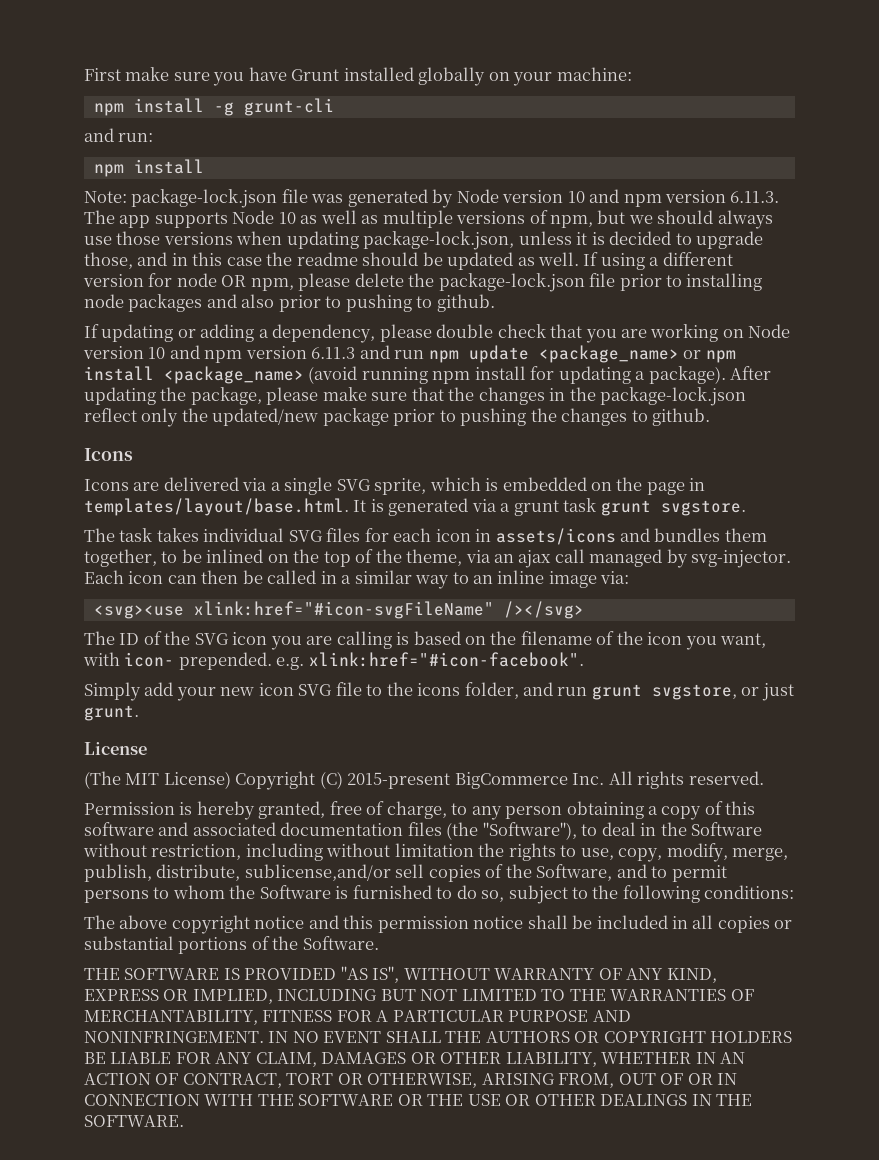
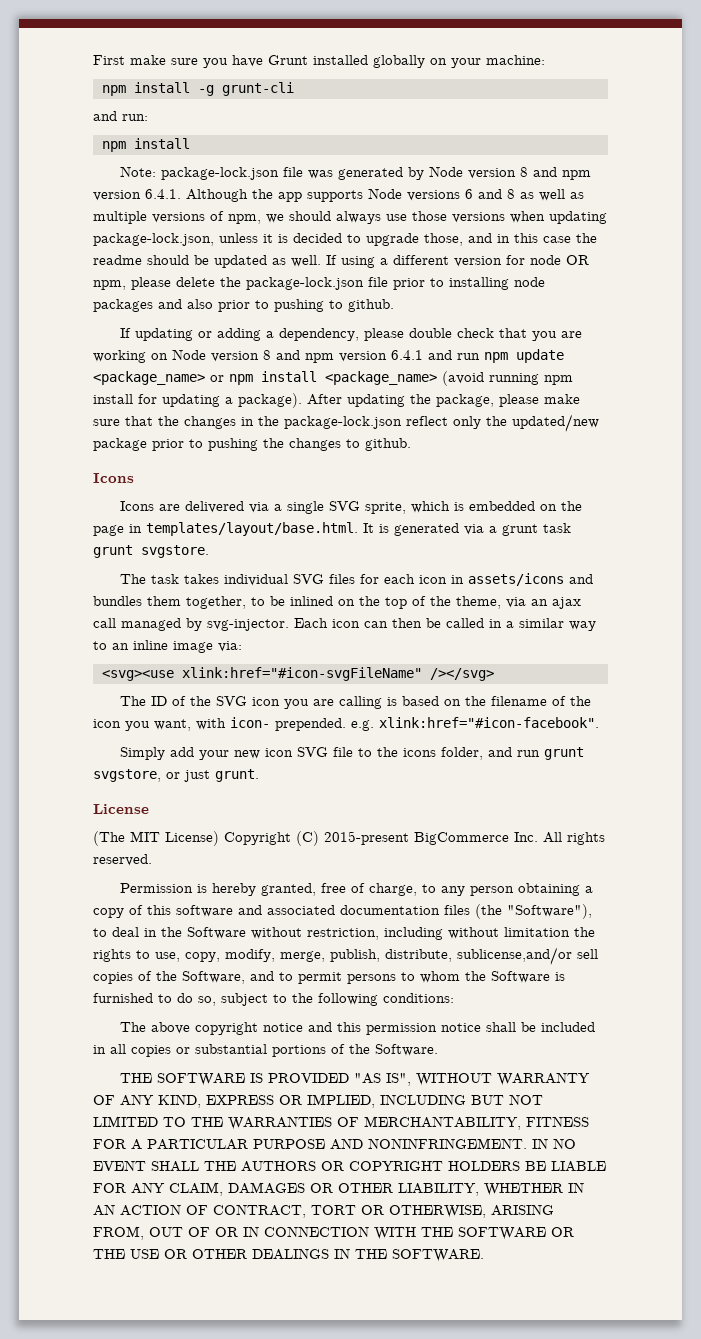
- Note: package-lock.json file was generated by Node version 10 and npm version 6.11.3. The app supports Node 10 as well as multiple versions of npm, but we should always use those versions when updating package-lock.json, unless it is decided to upgrade those, and in this case the readme should be updated as well.
+ Note: package-lock.json file was generated by Node version 8 and npm version 6.4.1. Although the app supports Node versions 6 and 8 as well as multiple versions of npm, we should always use those versions when updating package-lock.json, unless it is decided to upgrade those, and in this case the readme should be updated as well.
- If updating or adding a dependency, please double check that you are working on Node version 10 and npm version 6.11.3 and run npm update <package_name> or npm install <package_name> (avoid running npm install for updating a package).
+ If updating or adding a dependency, please double check that you are working on Node version 8 and npm version 6.4.1 and run npm update <package_name> or npm install <package_name> (avoid running npm install for updating a package).

